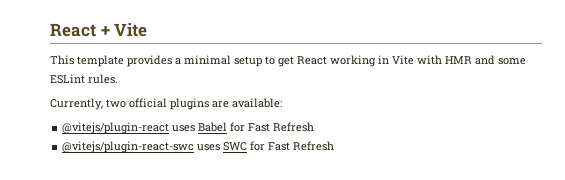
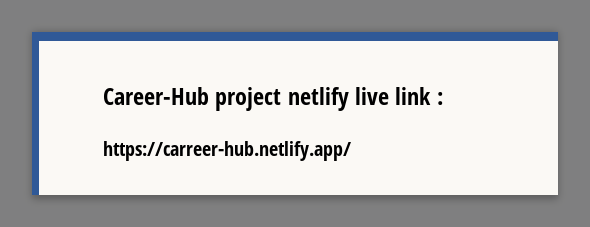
- React + Vite
- This template provides a minimal setup to get React working in Vite with HMR and some ESLint rules.
- Currently, two official plugins are available:
- @vitejs/plugin-react uses Babel for Fast Refresh
- @vitejs/plugin-react-swc uses SWC for Fast Refresh
+ Career-Hub project netlify live link :
+ https://carreer-hub.netlify.app/

